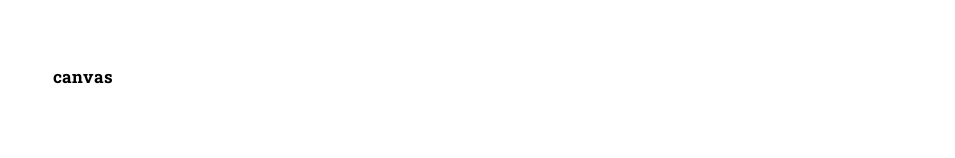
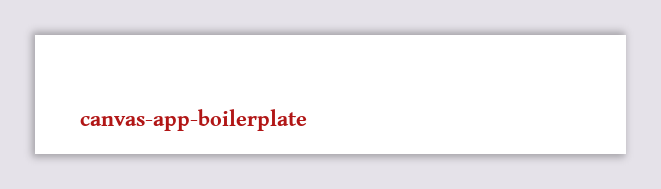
- canvas
+ canvas-app-boilerplate

